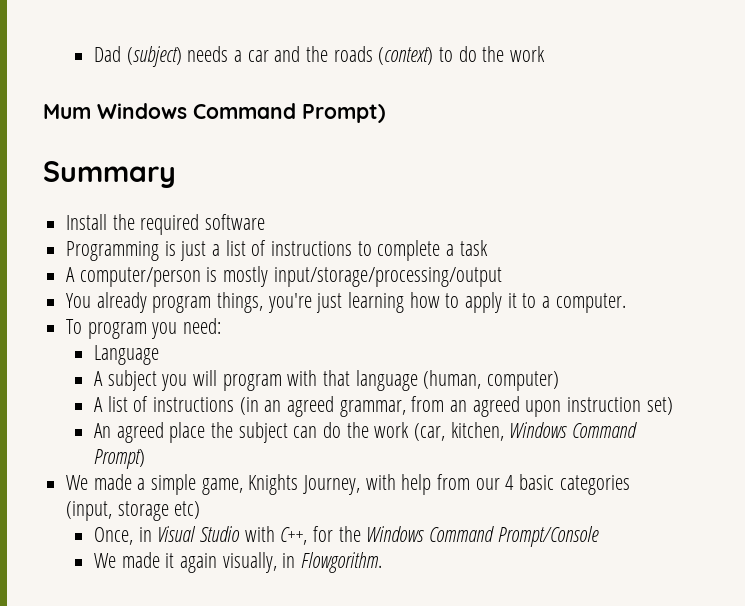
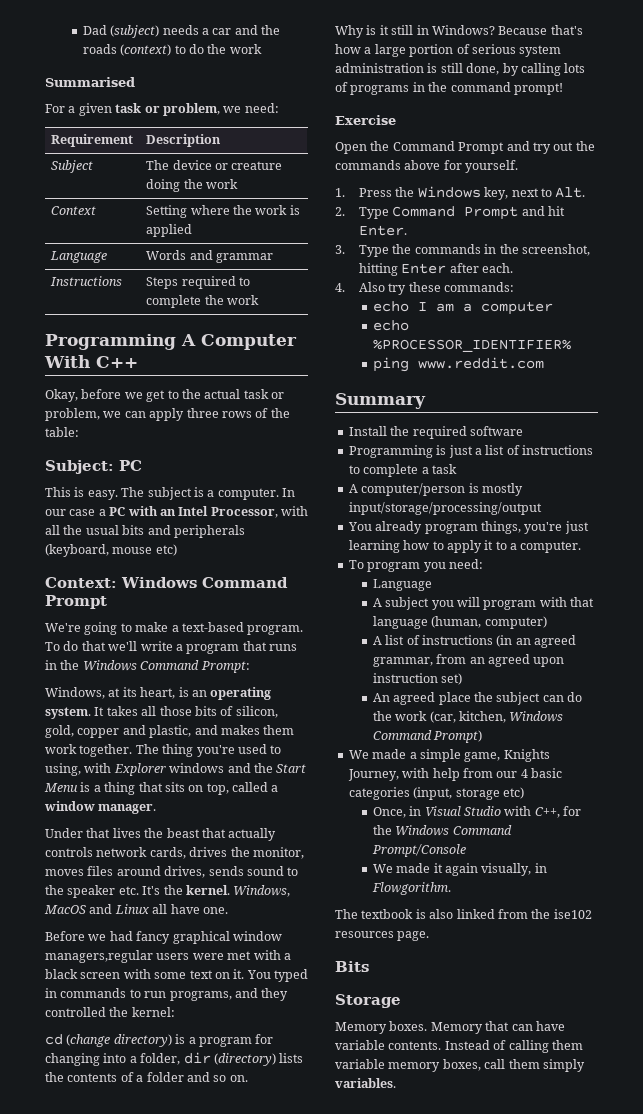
- Mum Windows Command Prompt)
+ Summarised
+ For a given task or problem, we need:
+ Requirement | Description
+ Subject | The device or creature doing the work
+ Context | Setting where the work is applied
+ Language | Words and grammar
+ Instructions | Steps required to complete the work
+ Programming A Computer With C++
+ Okay, before we get to the actual task or problem, we can apply three rows of the table:
+ Subject: PC
+ This is easy. The subject is a computer. In our case a PC with an Intel Processor, with all the usual bits and peripherals (keyboard, mouse etc)
+ Context: Windows Command Prompt
+ We're going to make a text-based program. To do that we'll write a program that runs in the Windows Command Prompt:
+ Windows, at its heart, is an operating system. It takes all those bits of silicon, gold, copper and plastic, and makes them work together. The thing you're used to using, with Explorer windows and the Start Menu is a thing that sits on top, called a window manager.
+ Under that lives the beast that actually controls network cards, drives the monitor, moves files around drives, sends sound to the speaker etc. It's the kernel. Windows, MacOS and Linux all have one.
+ Before we had fancy graphical window managers,regular users were met with a black screen with some text on it. You typed in commands to run programs, and they controlled the kernel:
+ cd (change directory) is a program for changing into a folder, dir (directory) lists the contents of a folder and so on.
+ Why is it still in Windows? Because that's how a large portion of serious system administration is still done, by calling lots of programs in the command prompt!
+ Exercise
+ Open the Command Prompt and try out the commands above for yourself.
+ 1. Press the Windows key, next to Alt.
+ 2. Type Command Prompt and hit Enter.
+ 3. Type the commands in the screenshot, hitting Enter after each.
+ 4. Also try these commands:
+ echo I am a computer
+ echo %PROCESSOR_IDENTIFIER%
+ ping www.reddit.com
+ The textbook is also linked from the ise102 resources page.
+ Bits
+ Storage
+ Memory boxes. Memory that can have variable contents. Instead of calling them variable memory boxes, call them simply variables.

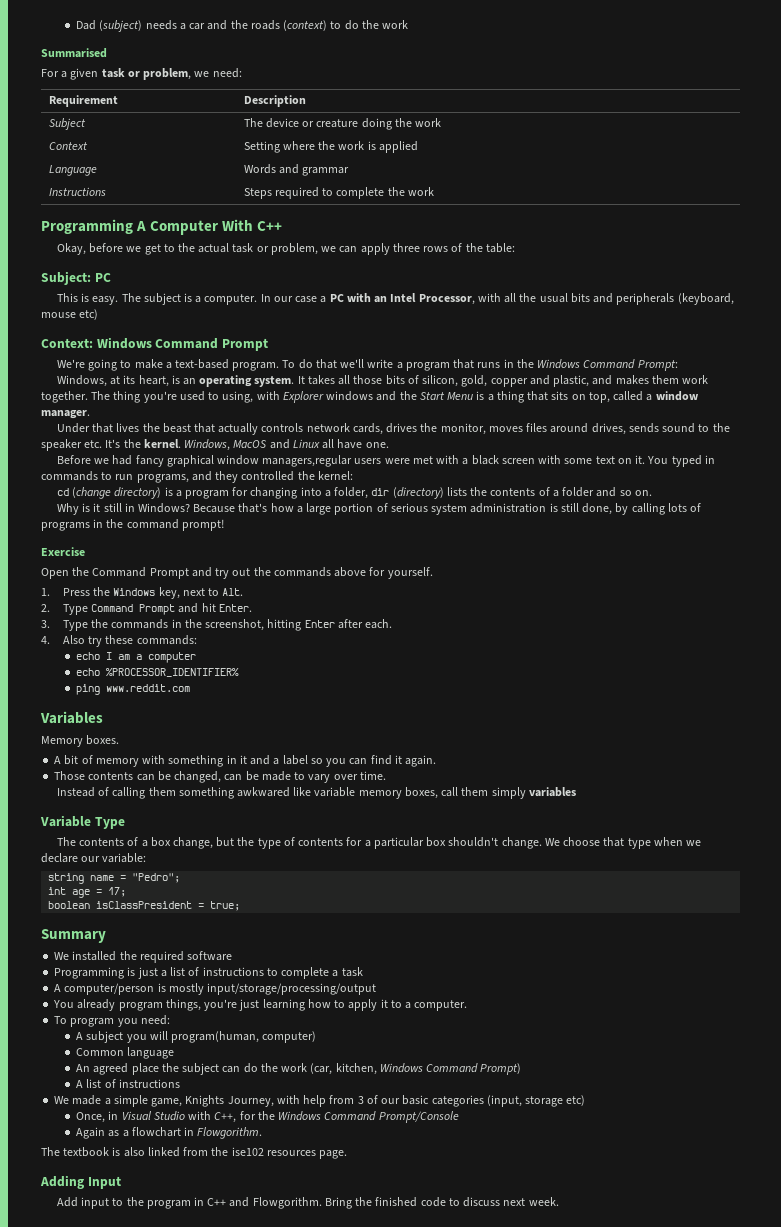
+ Variables
+ Memory boxes.
+ A bit of memory with something in it and a label so you can find it again.
+ Those contents can be changed, can be made to vary over time.
+ Instead of calling them something awkwared like variable memory boxes, call them simply variables
+ Variable Type
+ The contents of a box change, but the type of contents for a particular box shouldn't change. We choose that type when we declare our variable:
+ string name = "Pedro";
+ int age = 17;
+ boolean isClassPresident = true;
- Install the required software
+ We installed the required software
  To program you need:
- Language
- A subject you will program with that language (human, computer)
- A list of instructions (in an agreed grammar, from an agreed upon instruction set)
+ A subject you will program(human, computer)
+ Common language
+ A list of instructions
- We made a simple game, Knights Journey, with help from our 4 basic categories (input, storage etc)
+ We made a simple game, Knights Journey, with help from 3 of our basic categories (input, storage etc)
- We made it again visually, in Flowgorithm.
+ Again as a flowchart in Flowgorithm.
- Bits
- Storage
- Memory boxes. Memory that can have variable contents. Instead of calling them variable memory boxes, call them simply variables.
+ Adding Input
+ Add input to the program in C++ and Flowgorithm. Bring the finished code to discuss next week.

